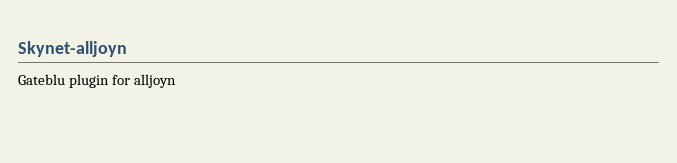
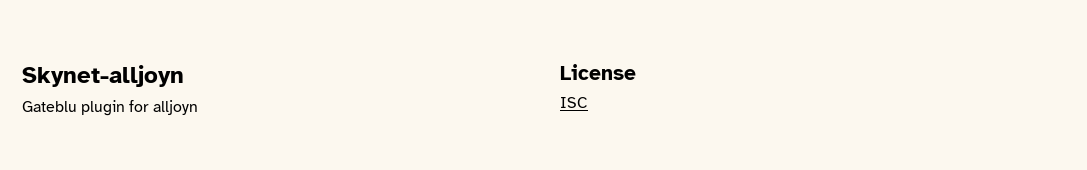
+ License
+ ISC

